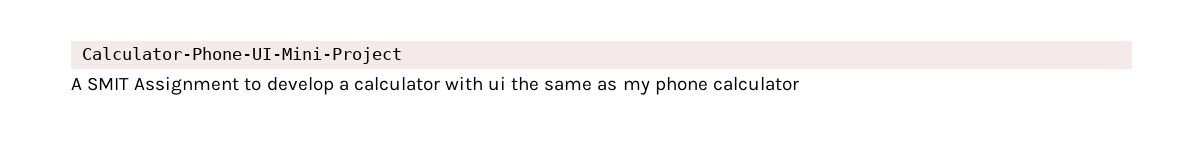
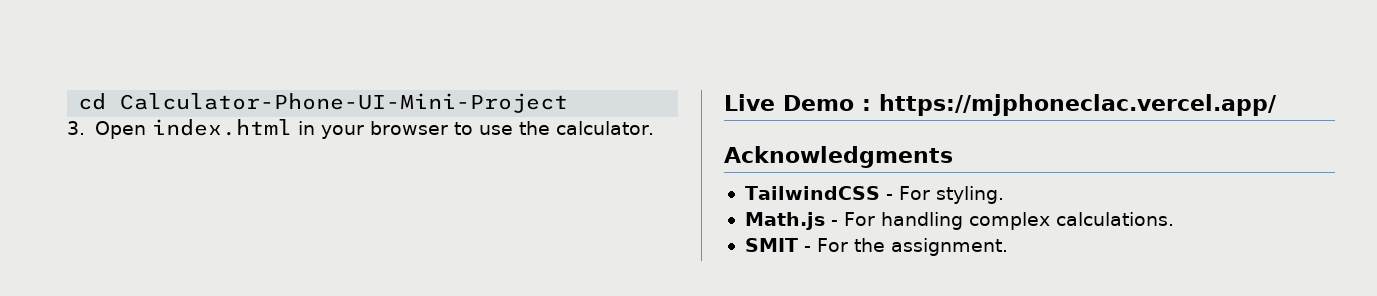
- Calculator-Phone-UI-Mini-Project
+ cd Calculator-Phone-UI-Mini-Project
- A SMIT Assignment to develop a calculator with ui the same as my phone calculator
+ 3. Open index.html in your browser to use the calculator.
+ Live Demo : https://mjphoneclac.vercel.app/
+ Acknowledgments
+ TailwindCSS - For styling.
+ Math.js - For handling complex calculations.
+ SMIT - For the assignment.

